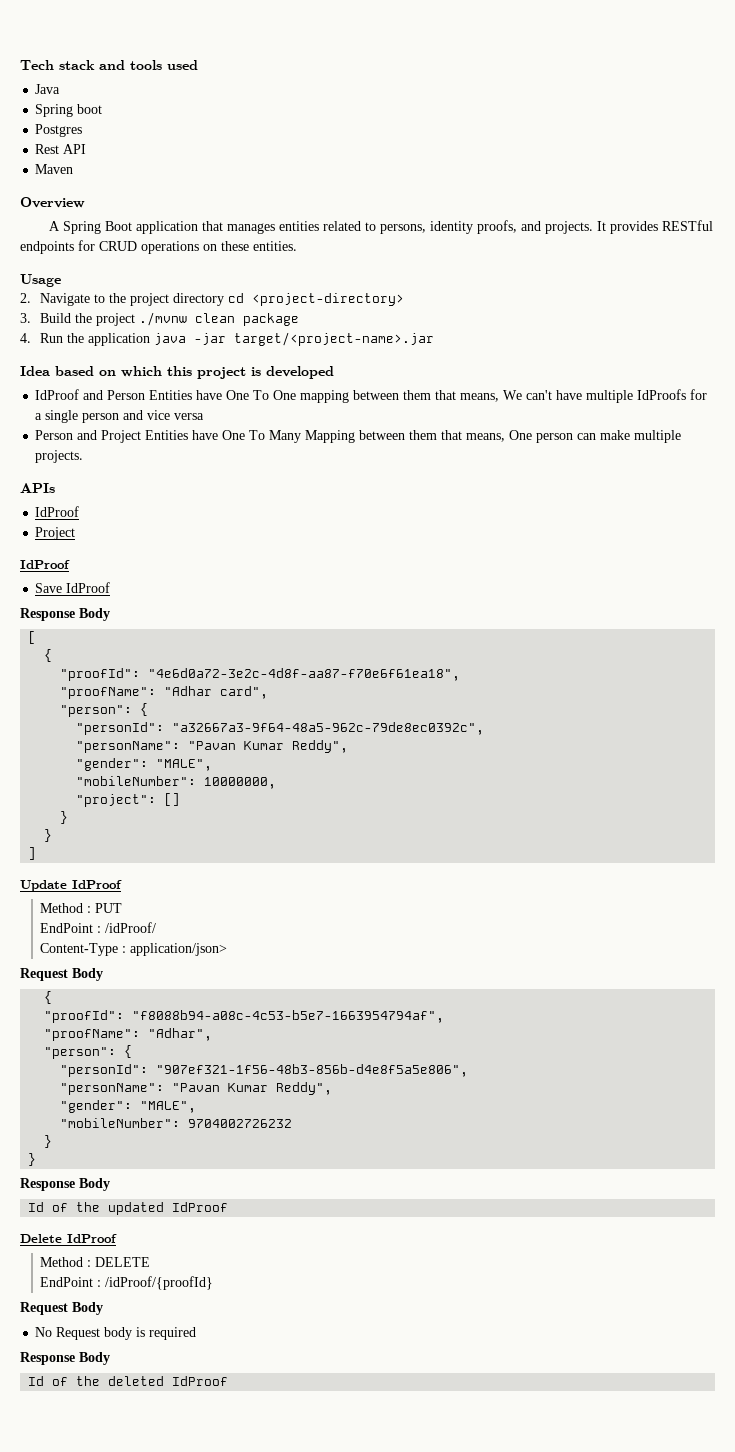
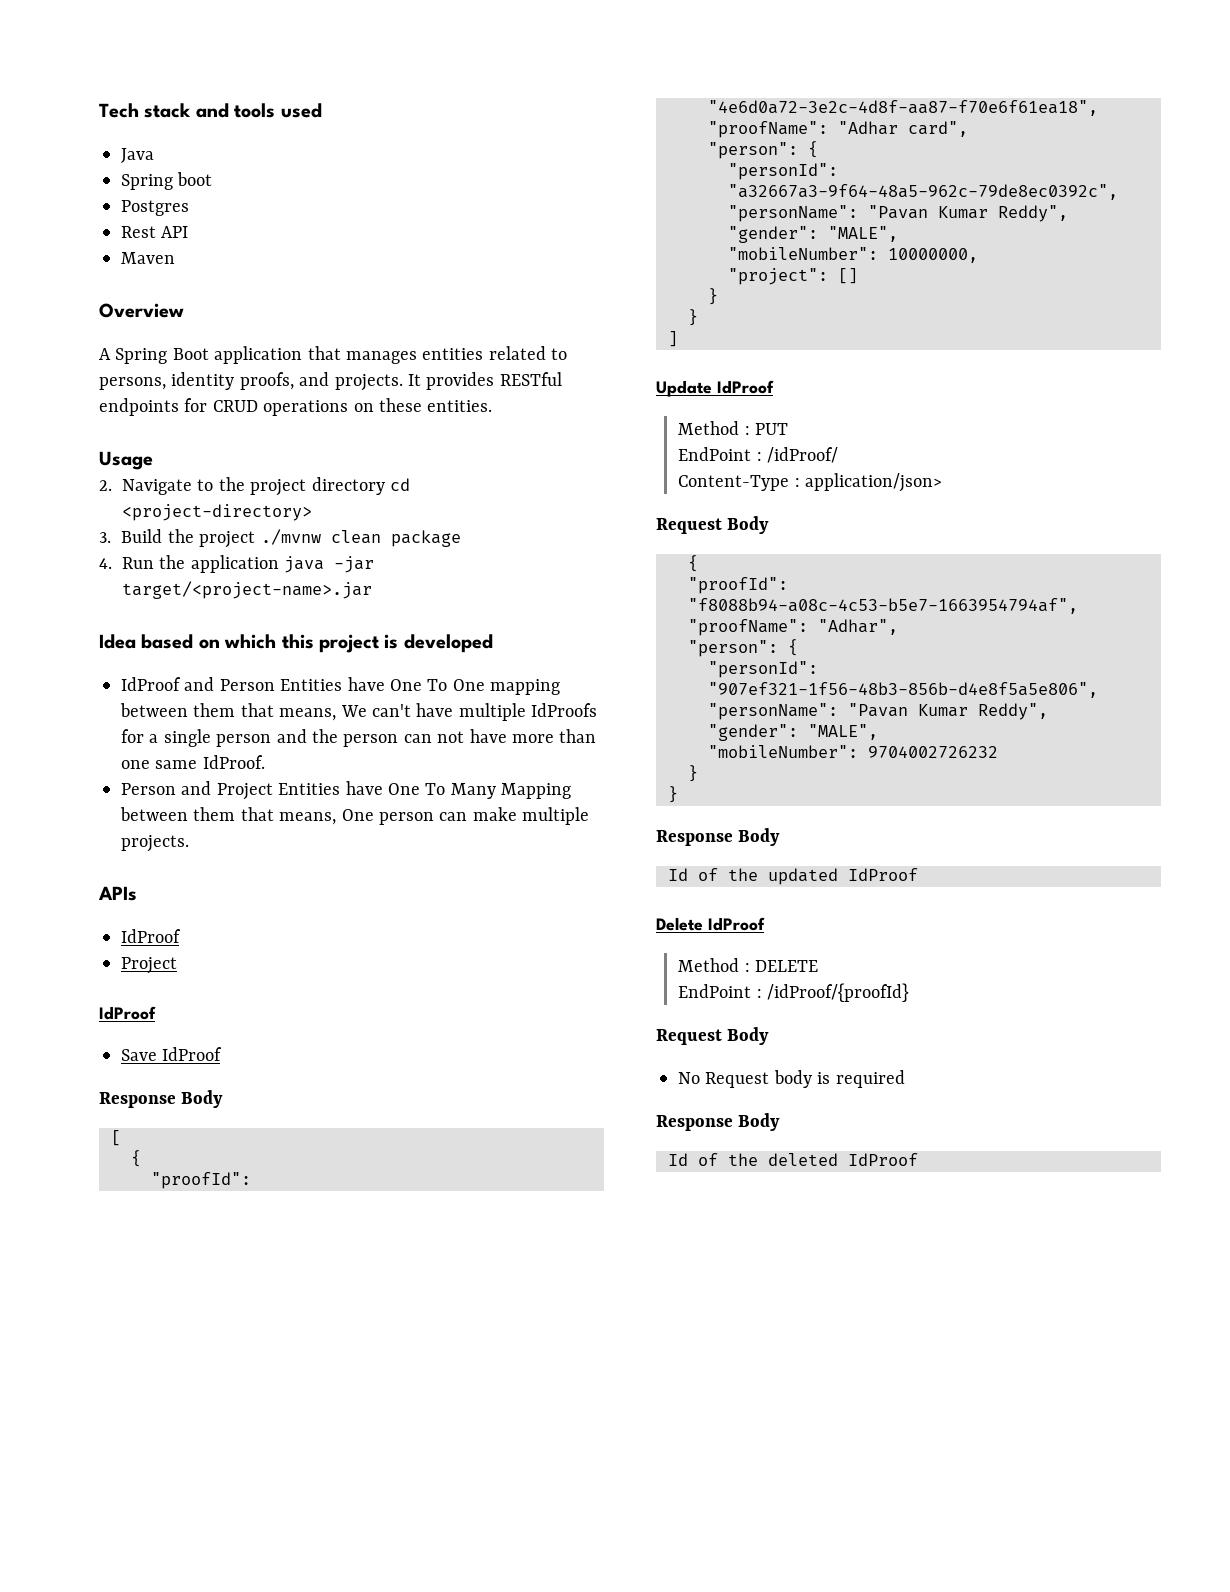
- IdProof and Person Entities have One To One mapping between them that means, We can't have multiple IdProofs for a single person and vice versa
+ IdProof and Person Entities have One To One mapping between them that means, We can't have multiple IdProofs for a single person and the person can not have more than one same IdProof.

